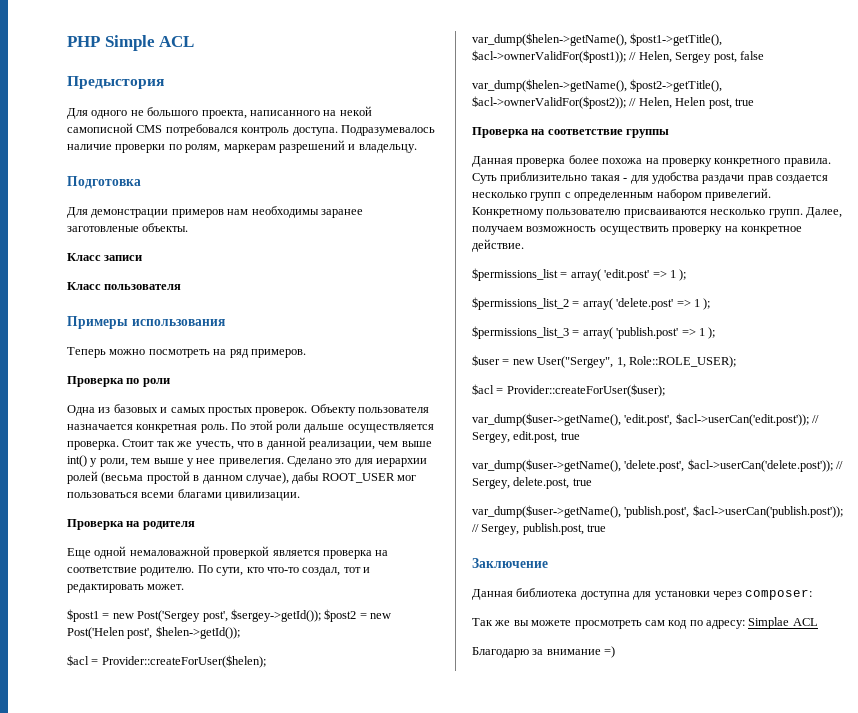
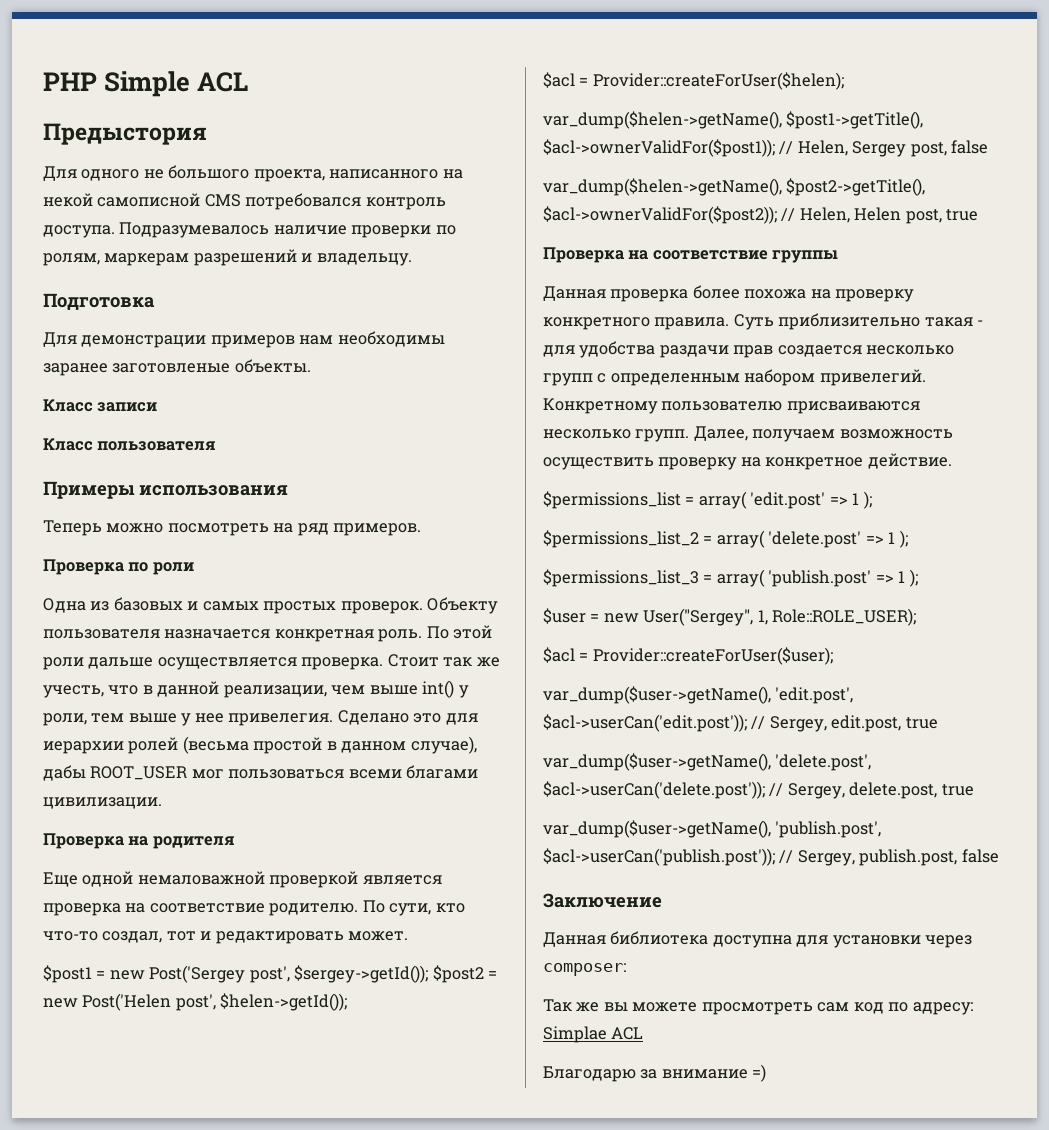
- var_dump($user->getName(), 'publish.post', $acl->userCan('publish.post')); // Sergey, publish.post, true
+ var_dump($user->getName(), 'publish.post', $acl->userCan('publish.post')); // Sergey, publish.post, false

